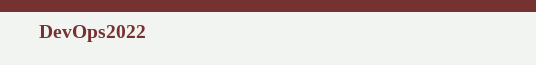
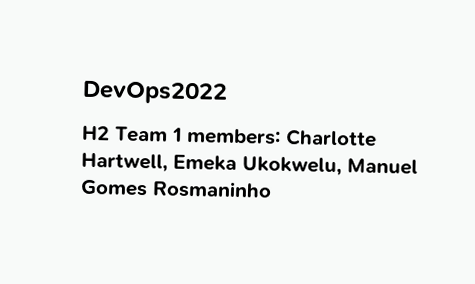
+ H2 Team 1 members: Charlotte Hartwell, Emeka Ukokwelu, Manuel Gomes Rosmaninho

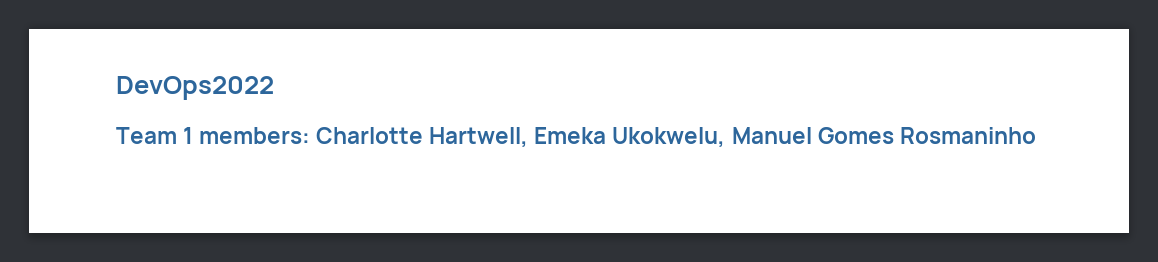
- H2 Team 1 members: Charlotte Hartwell, Emeka Ukokwelu, Manuel Gomes Rosmaninho
+ Team 1 members: Charlotte Hartwell, Emeka Ukokwelu, Manuel Gomes Rosmaninho

